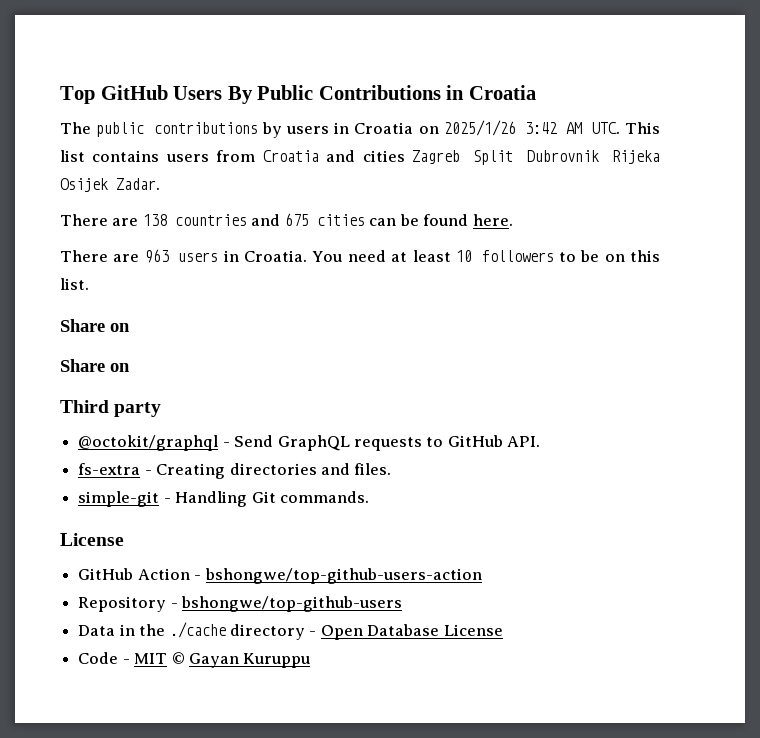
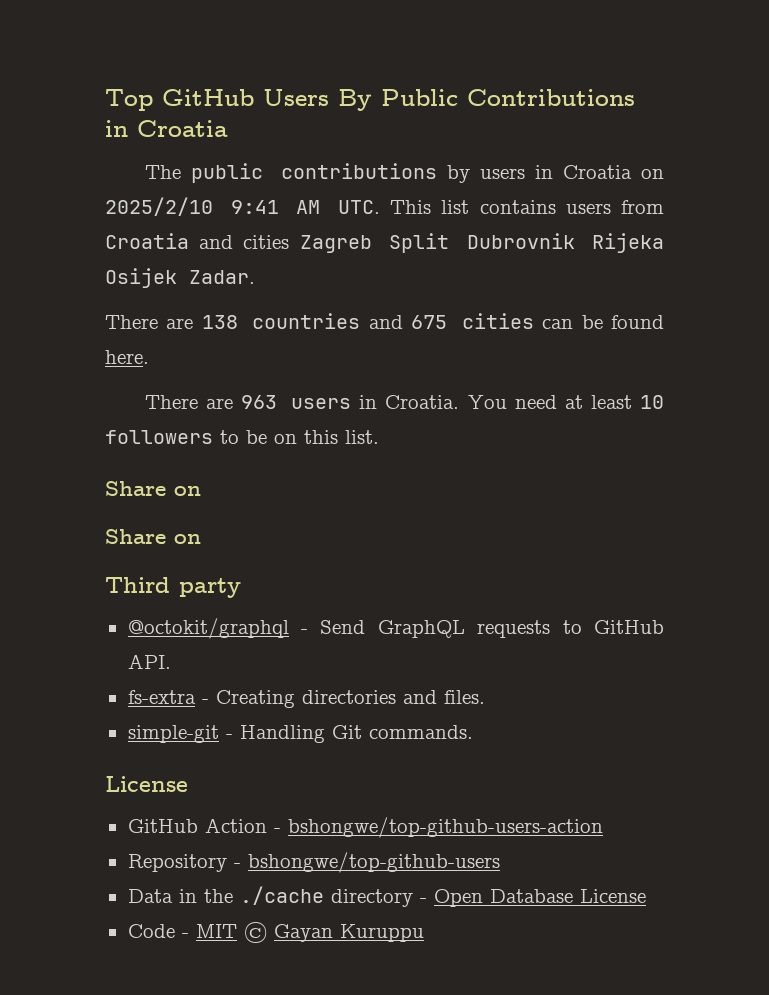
- The public contributions by users in Croatia on 2025/1/26 3:42 AM UTC. This list contains users from Croatia and cities Zagreb Split Dubrovnik Rijeka Osijek Zadar.
+ The public contributions by users in Croatia on 2025/2/10 9:41 AM UTC. This list contains users from Croatia and cities Zagreb Split Dubrovnik Rijeka Osijek Zadar.

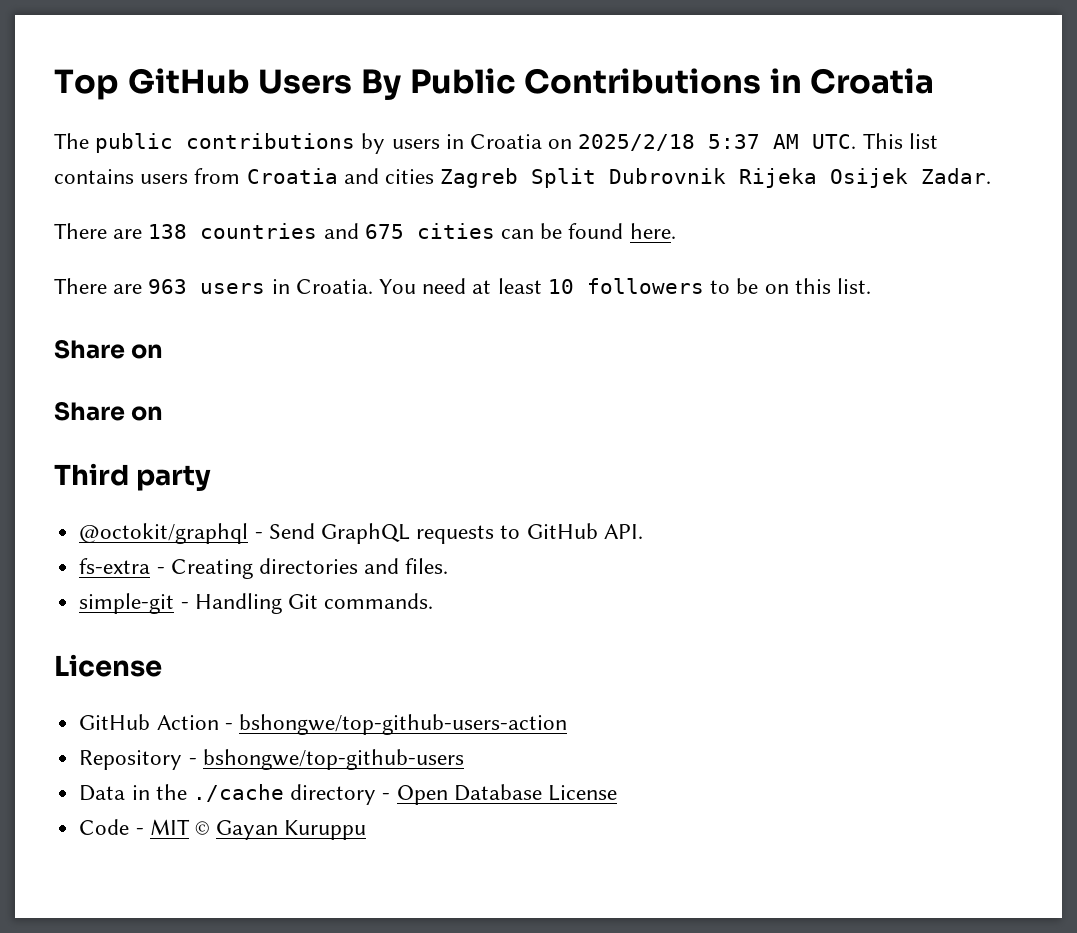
- The public contributions by users in Croatia on 2025/2/10 9:41 AM UTC. This list contains users from Croatia and cities Zagreb Split Dubrovnik Rijeka Osijek Zadar.
+ The public contributions by users in Croatia on 2025/2/18 5:37 AM UTC. This list contains users from Croatia and cities Zagreb Split Dubrovnik Rijeka Osijek Zadar.

